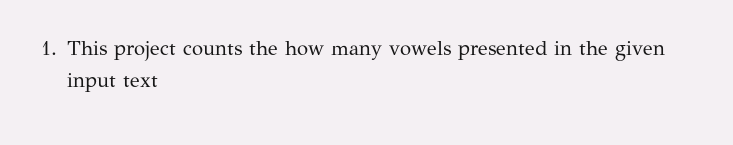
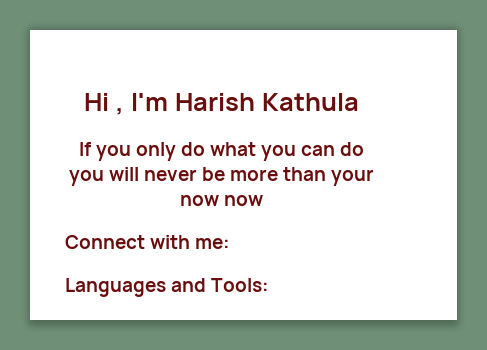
- 1. This project counts the how many vowels presented in the given input text
+ Hi , I'm Harish Kathula
+ If you only do what you can do you will never be more than your now now
+ Connect with me:
+ Languages and Tools:

